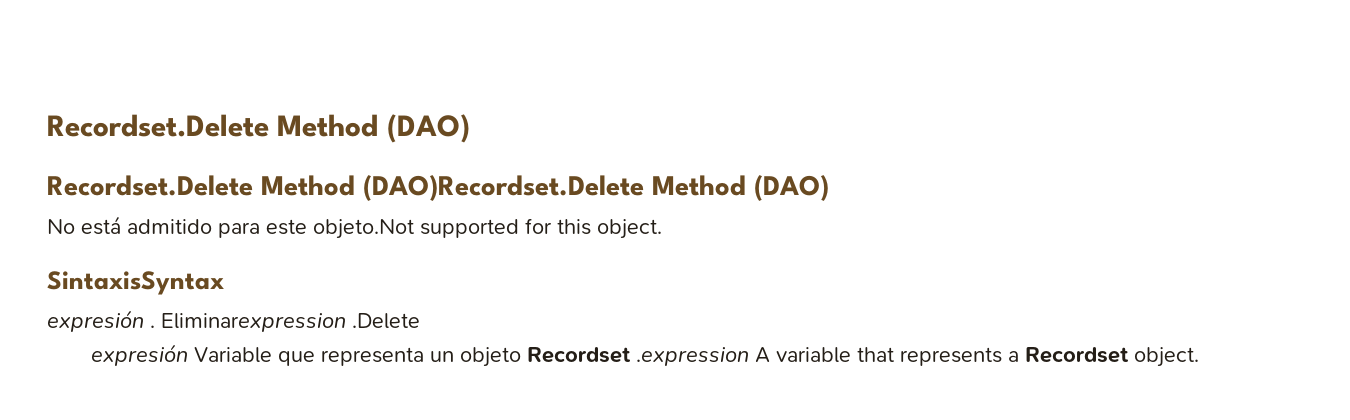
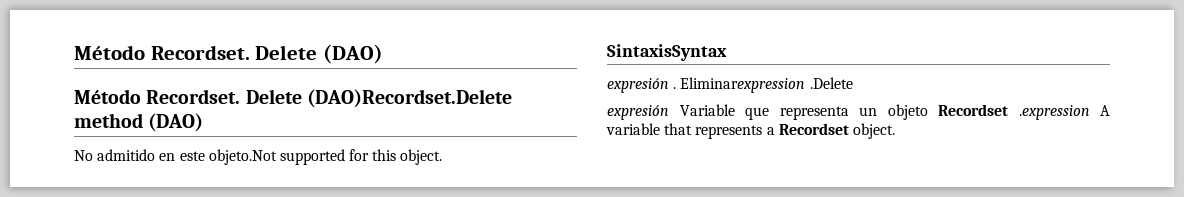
- Recordset.Delete Method (DAO)
- Recordset.Delete Method (DAO)Recordset.Delete Method (DAO)
+ Método Recordset. Delete (DAO)
+ Método Recordset. Delete (DAO)Recordset.Delete method (DAO)
- No está admitido para este objeto.Not supported for this object.
+ No admitido en este objeto.Not supported for this object.

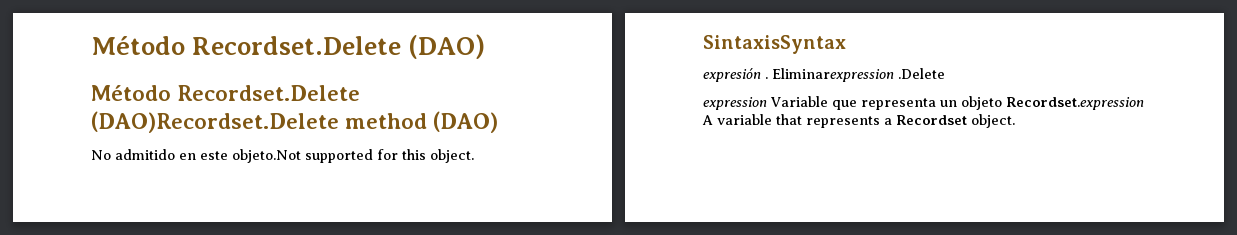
- Método Recordset. Delete (DAO)
+ Método Recordset.Delete (DAO)
- Método Recordset. Delete (DAO)Recordset.Delete method (DAO)
+ Método Recordset.Delete (DAO)Recordset.Delete method (DAO)
- expresión Variable que representa un objeto Recordset .expression A variable that represents a Recordset object.
+ expression Variable que representa un objeto Recordset.expression A variable that represents a Recordset object.

